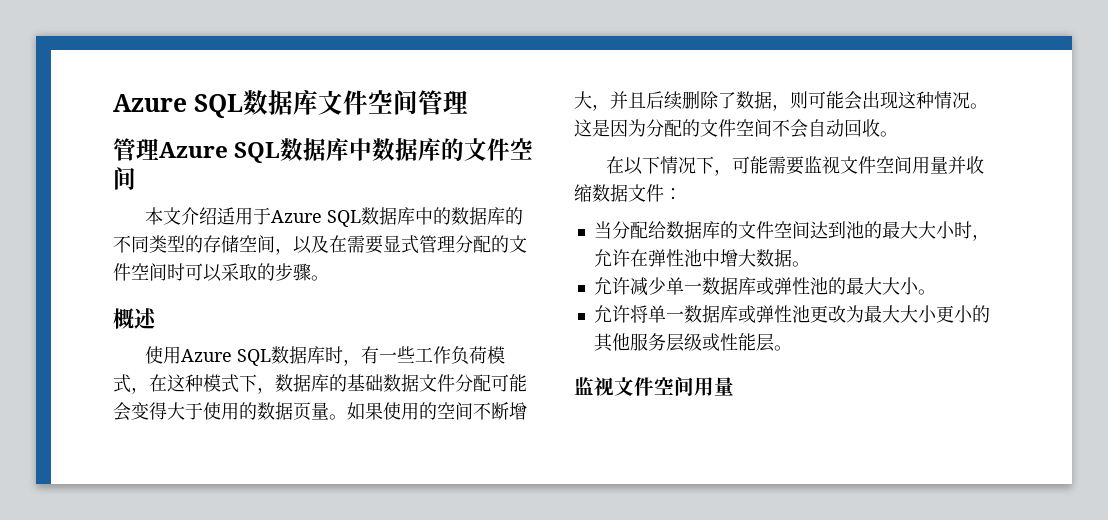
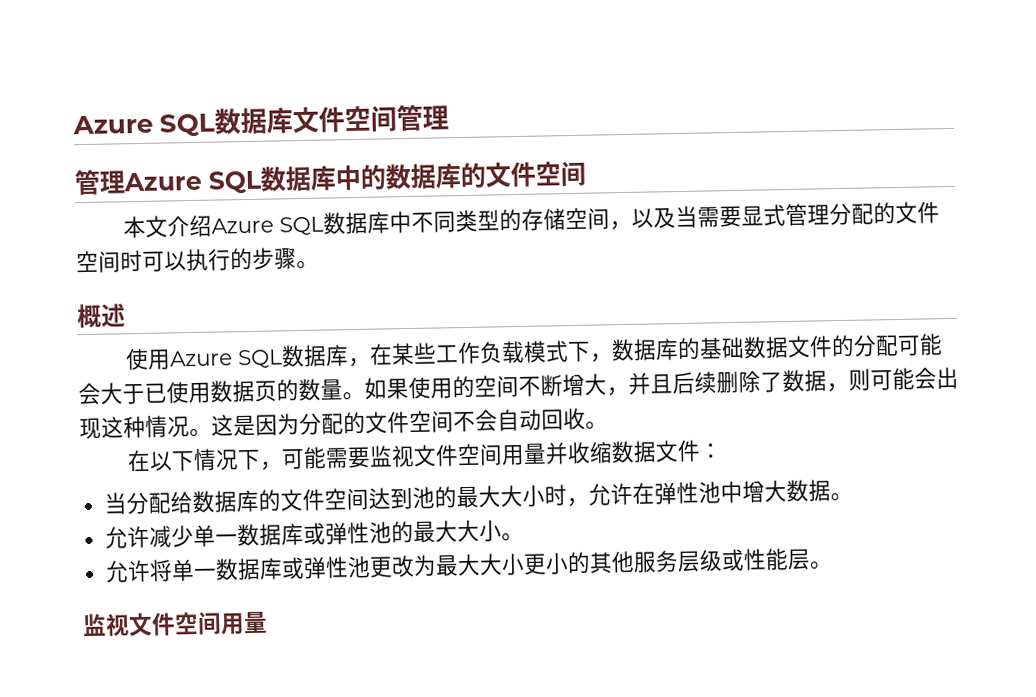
- 管理Azure SQL数据库中数据库的文件空间
+ 管理Azure SQL数据库中的数据库的文件空间
- 本文介绍适用于Azure SQL数据库中的数据库的不同类型的存储空间，以及在需要显式管理分配的文件空间时可以采取的步骤。
+ 本文介绍Azure SQL数据库中不同类型的存储空间，以及当需要显式管理分配的文件空间时可以执行的步骤。
- 使用Azure SQL数据库时，有一些工作负荷模式，在这种模式下，数据库的基础数据文件分配可能会变得大于使用的数据页量。
+ 使用Azure SQL数据库，在某些工作负载模式下，数据库的基础数据文件的分配可能会大于已使用数据页的数量。

